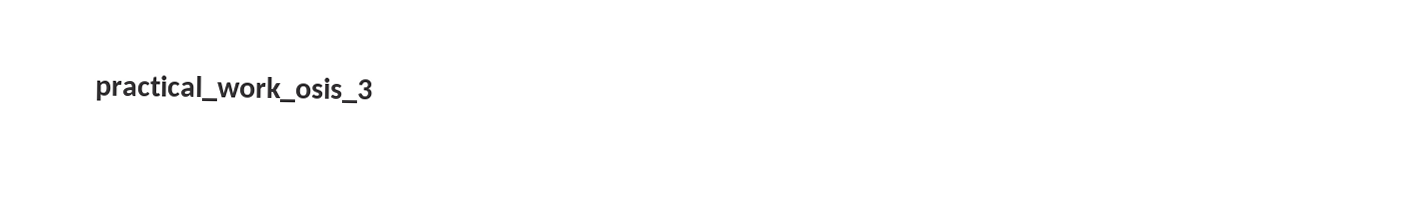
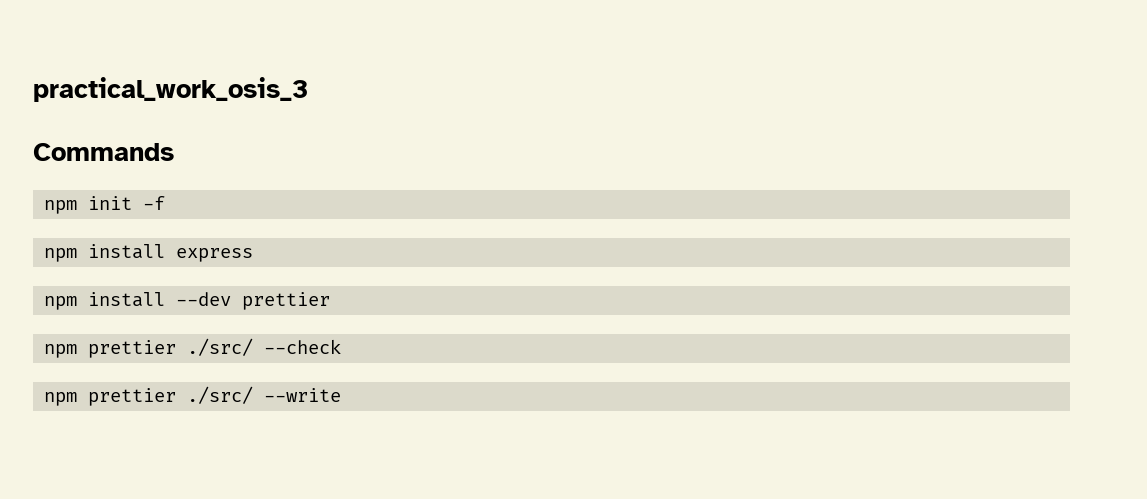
+ Commands
+ npm init -f
+ npm install express
+ npm install --dev prettier
+ npm prettier ./src/ --check
+ npm prettier ./src/ --write

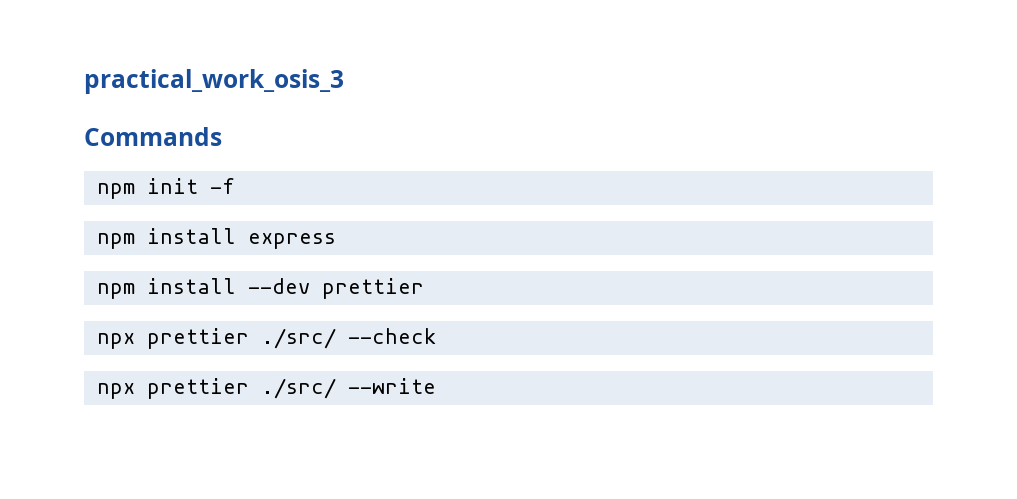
- npm prettier ./src/ --check
+ npx prettier ./src/ --check
- npm prettier ./src/ --write
+ npx prettier ./src/ --write

